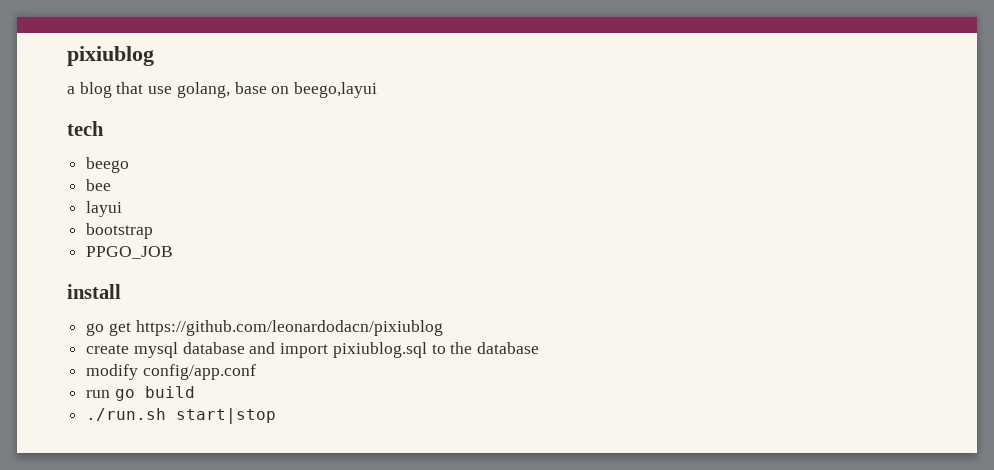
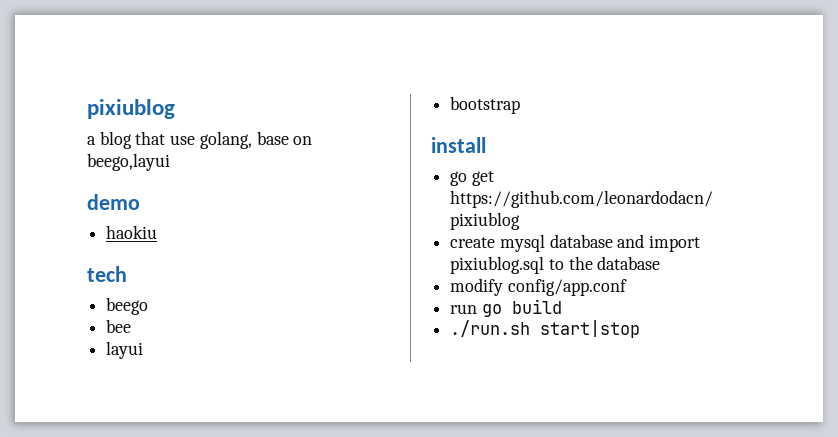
+ demo
+ haokiu
- PPGO_JOB

